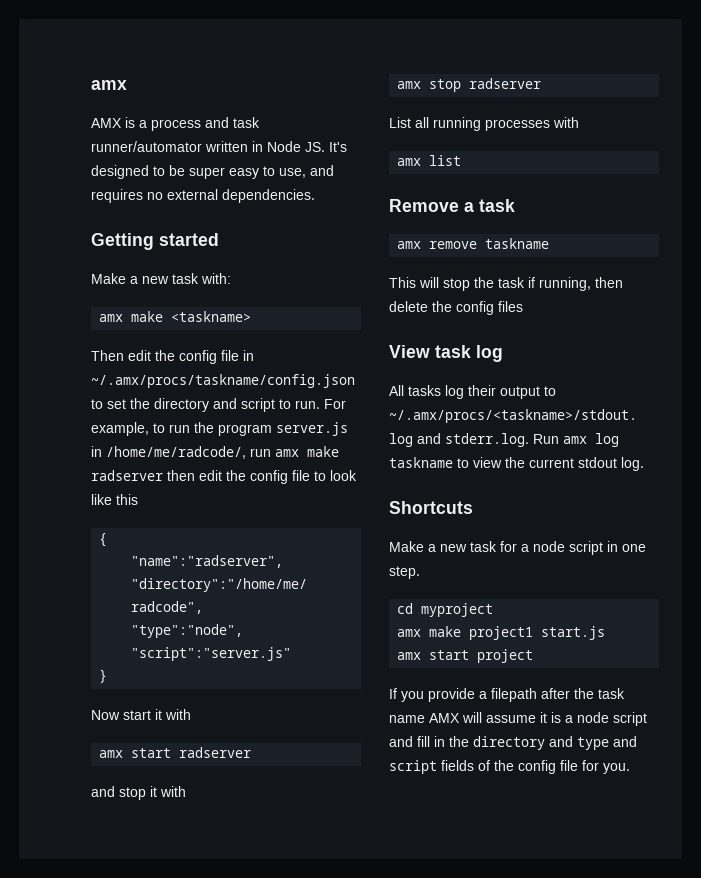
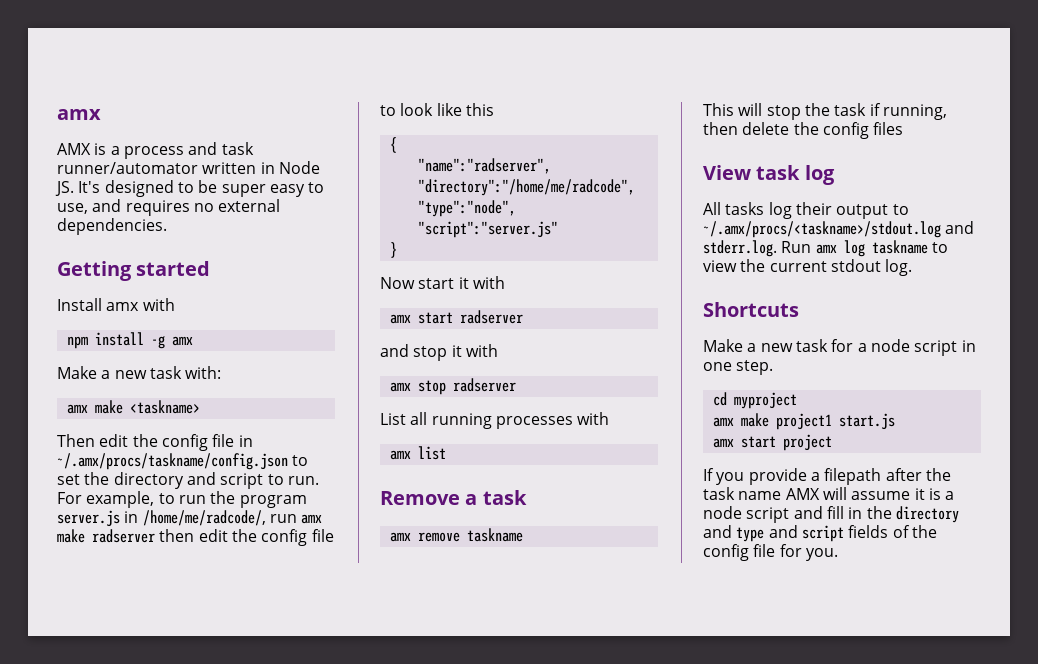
+ Install amx with
+ npm install -g amx

